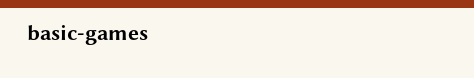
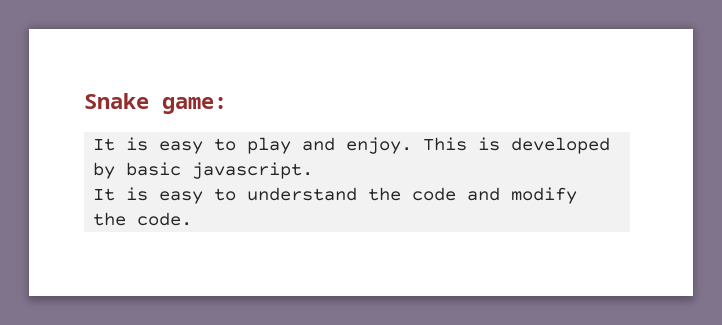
- basic-games
+ Snake game:
+ It is easy to play and enjoy. This is developed by basic javascript.
+ It is easy to understand the code and modify the code.

